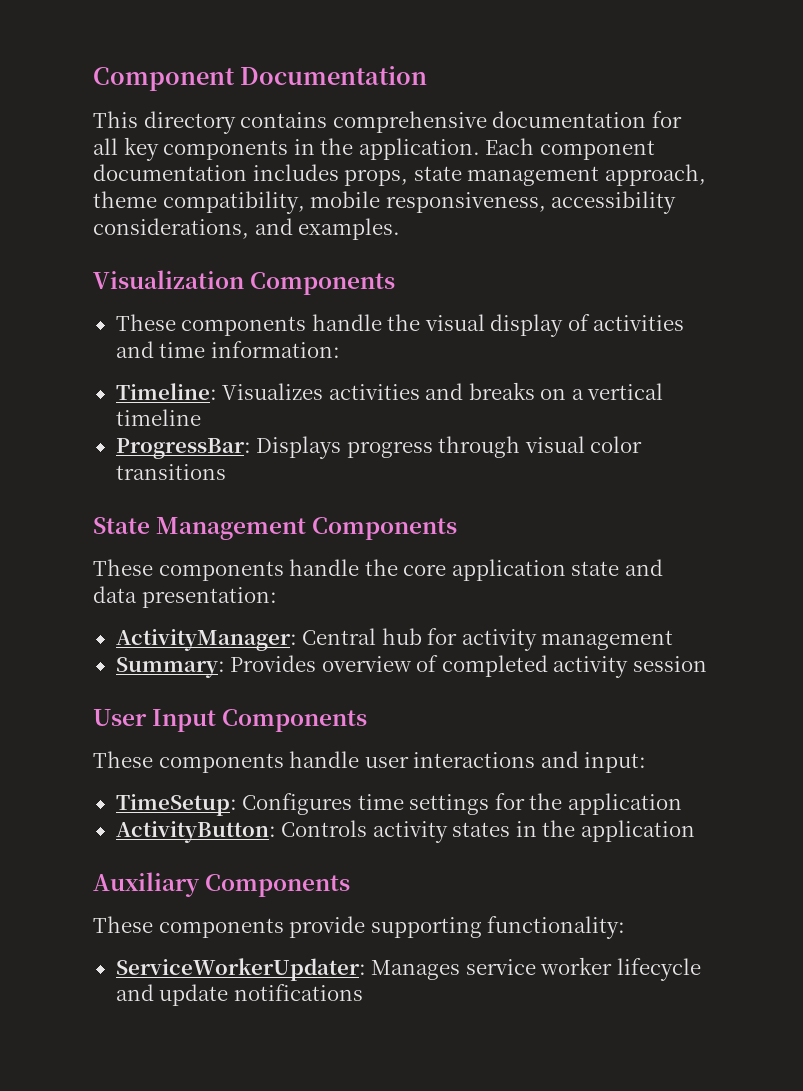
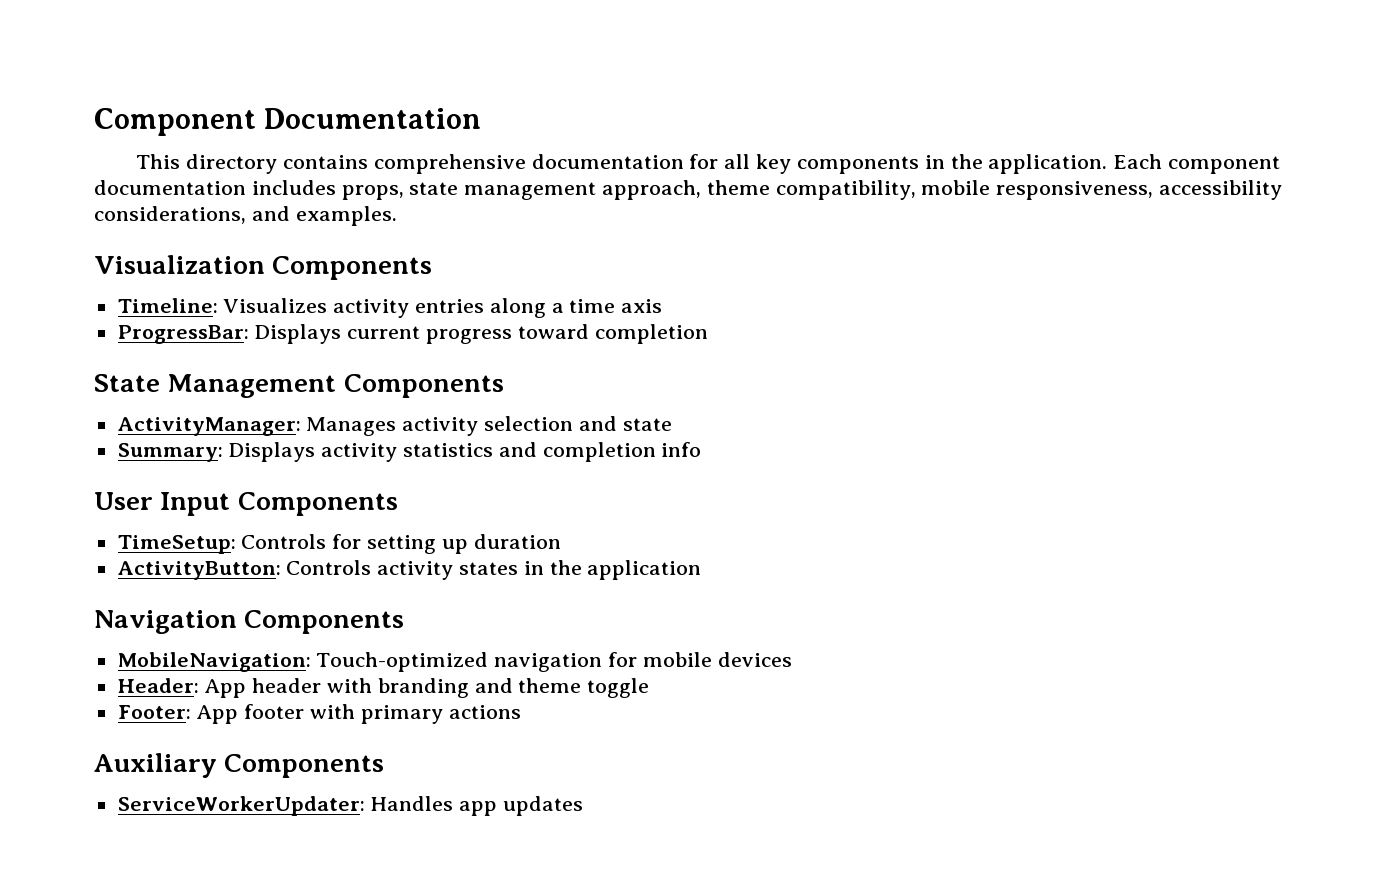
- These components handle the visual display of activities and time information:
- Timeline: Visualizes activities and breaks on a vertical timeline
- ProgressBar: Displays progress through visual color transitions
+ Timeline: Visualizes activity entries along a time axis
+ ProgressBar: Displays current progress toward completion
  State Management Components
- These components handle the core application state and data presentation:
- ActivityManager: Central hub for activity management
- Summary: Provides overview of completed activity session
+ ActivityManager: Manages activity selection and state
+ Summary: Displays activity statistics and completion info
  User Input Components
- These components handle user interactions and input:
- TimeSetup: Configures time settings for the application
+ TimeSetup: Controls for setting up duration
+ Navigation Components
+ MobileNavigation: Touch-optimized navigation for mobile devices
+ Header: App header with branding and theme toggle
+ Footer: App footer with primary actions
  Auxiliary Components
- These components provide supporting functionality:
- ServiceWorkerUpdater: Manages service worker lifecycle and update notifications
+ ServiceWorkerUpdater: Handles app updates

